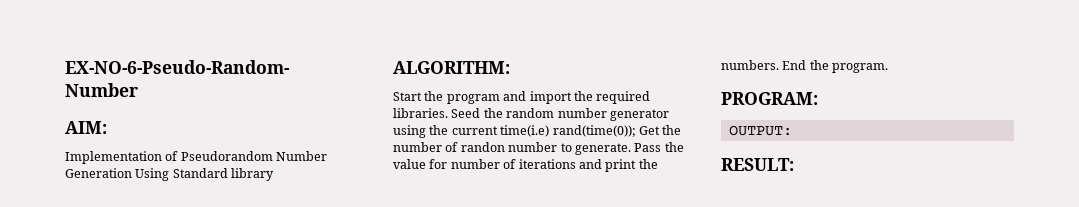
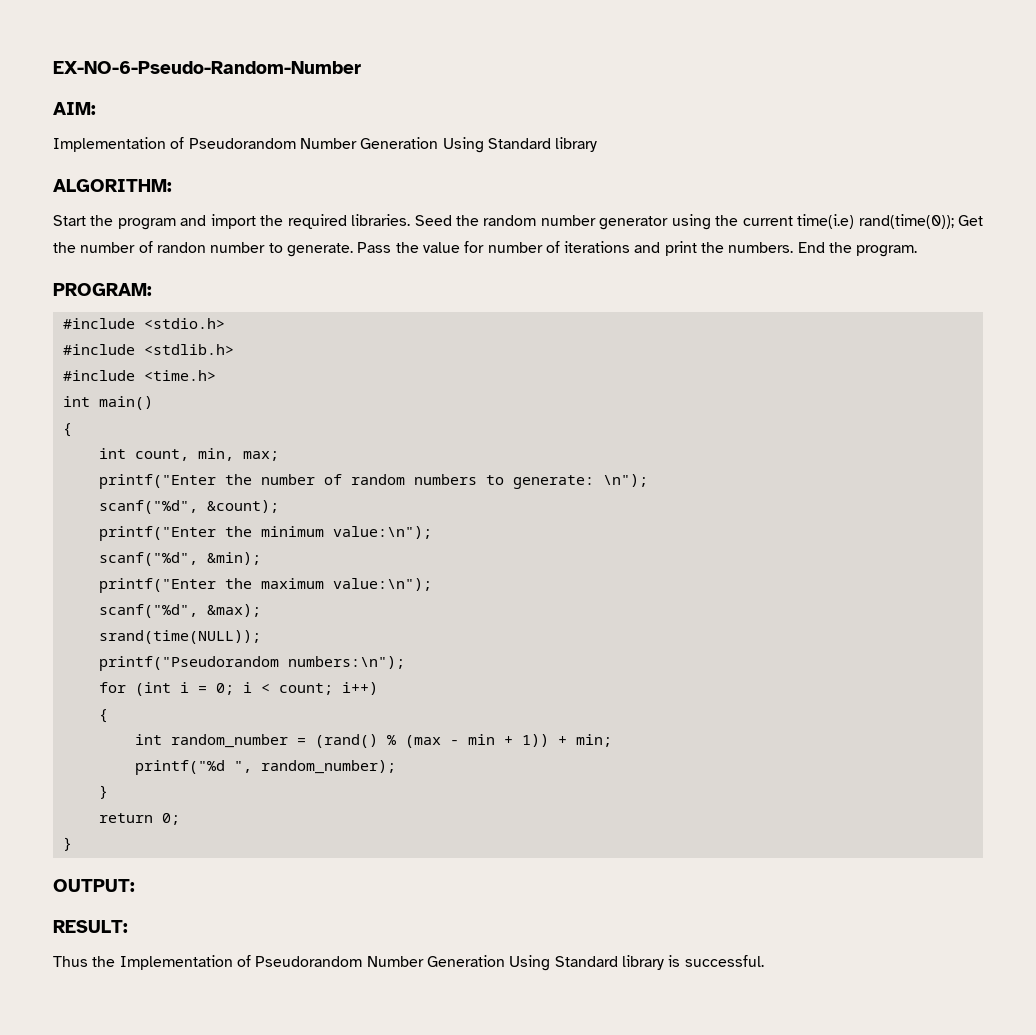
+ #include <stdio.h>
+ #include <stdlib.h>
+ #include <time.h>
+ int main()
+ {
+ int count, min, max;
+ printf("Enter the number of random numbers to generate: \n");
+ scanf("%d", &count);
+ printf("Enter the minimum value:\n");
+ scanf("%d", &min);
+ printf("Enter the maximum value:\n");
+ scanf("%d", &max);
+ srand(time(NULL));
+ printf("Pseudorandom numbers:\n");
+ for (int i = 0; i < count; i++)
+ {
+ int random_number = (rand() % (max - min + 1)) + min;
+ printf("%d ", random_number);
+ }
+ return 0;
+ }
  OUTPUT:
  RESULT:
+ Thus the Implementation of Pseudorandom Number Generation Using Standard library is successful.

